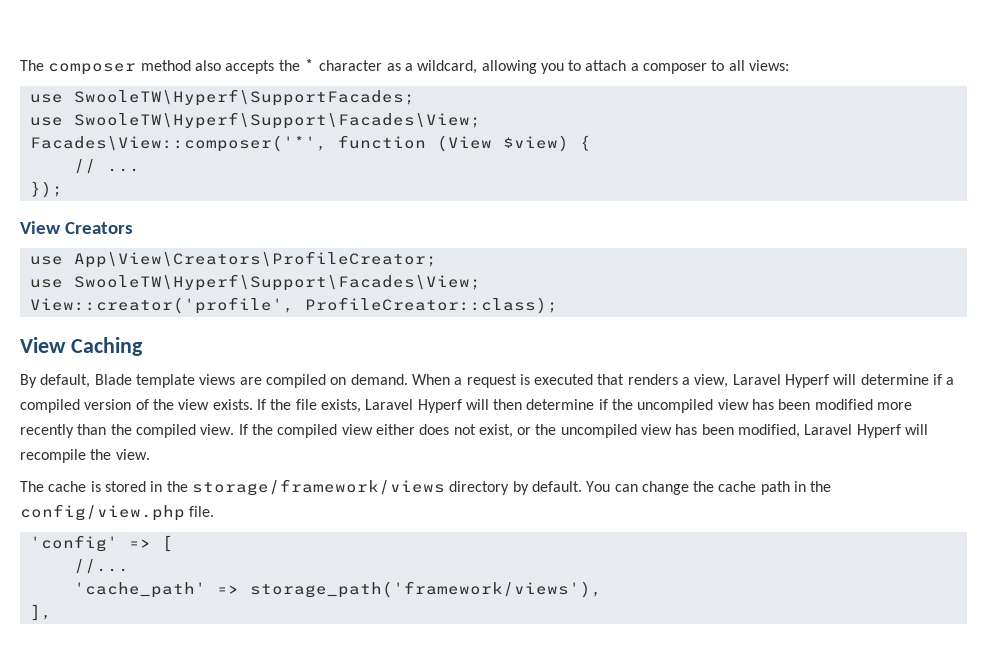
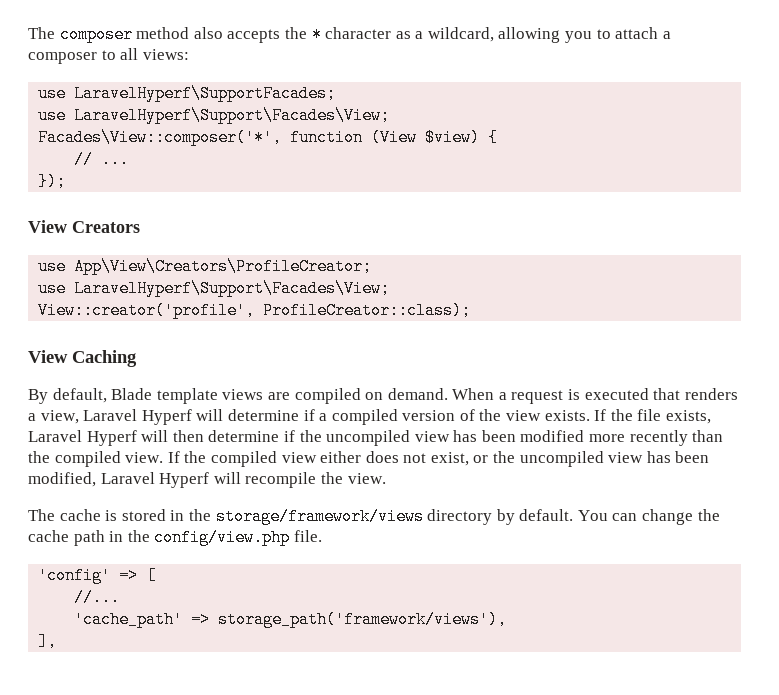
- use SwooleTW\Hyperf\SupportFacades;
- use SwooleTW\Hyperf\Support\Facades\View;
+ use LaravelHyperf\SupportFacades;
+ use LaravelHyperf\Support\Facades\View;
  use App\View\Creators\ProfileCreator;
- use SwooleTW\Hyperf\Support\Facades\View;
+ use LaravelHyperf\Support\Facades\View;

